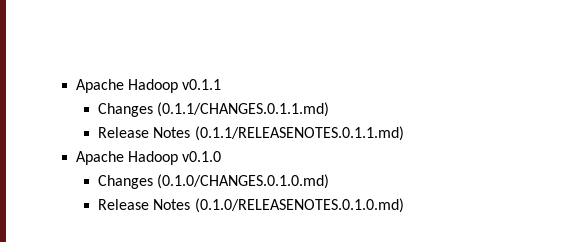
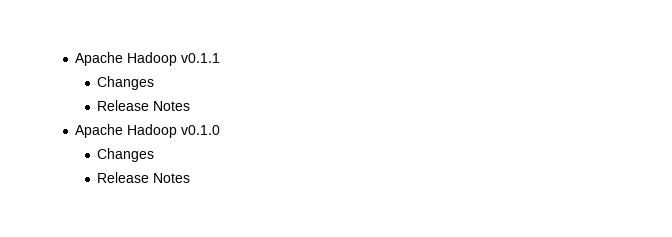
  Apache Hadoop v0.1.1
- Changes (0.1.1/CHANGES.0.1.1.md)
- Release Notes (0.1.1/RELEASENOTES.0.1.1.md)
+ Changes
+ Release Notes
  Apache Hadoop v0.1.0
- Changes (0.1.0/CHANGES.0.1.0.md)
- Release Notes (0.1.0/RELEASENOTES.0.1.0.md)
+ Changes
+ Release Notes

